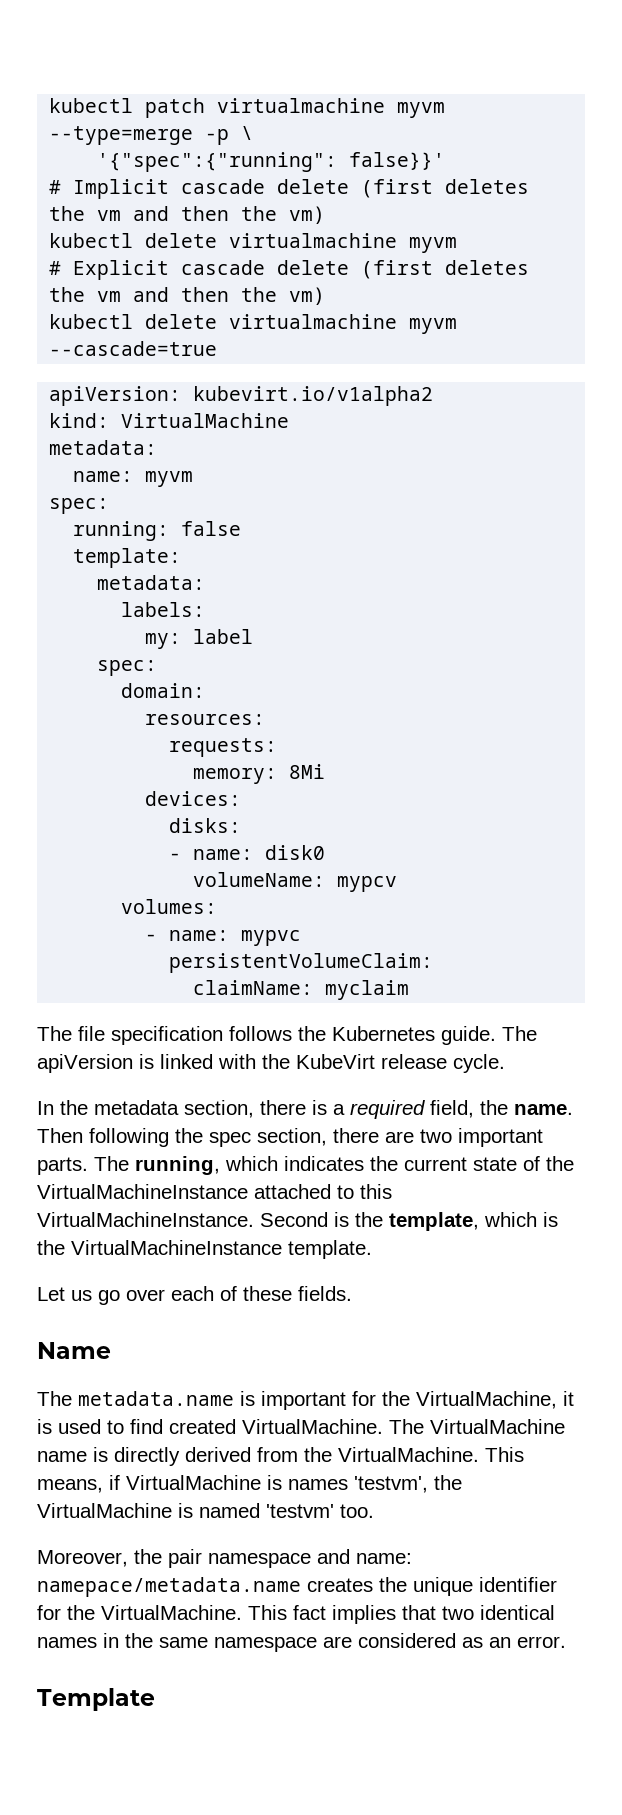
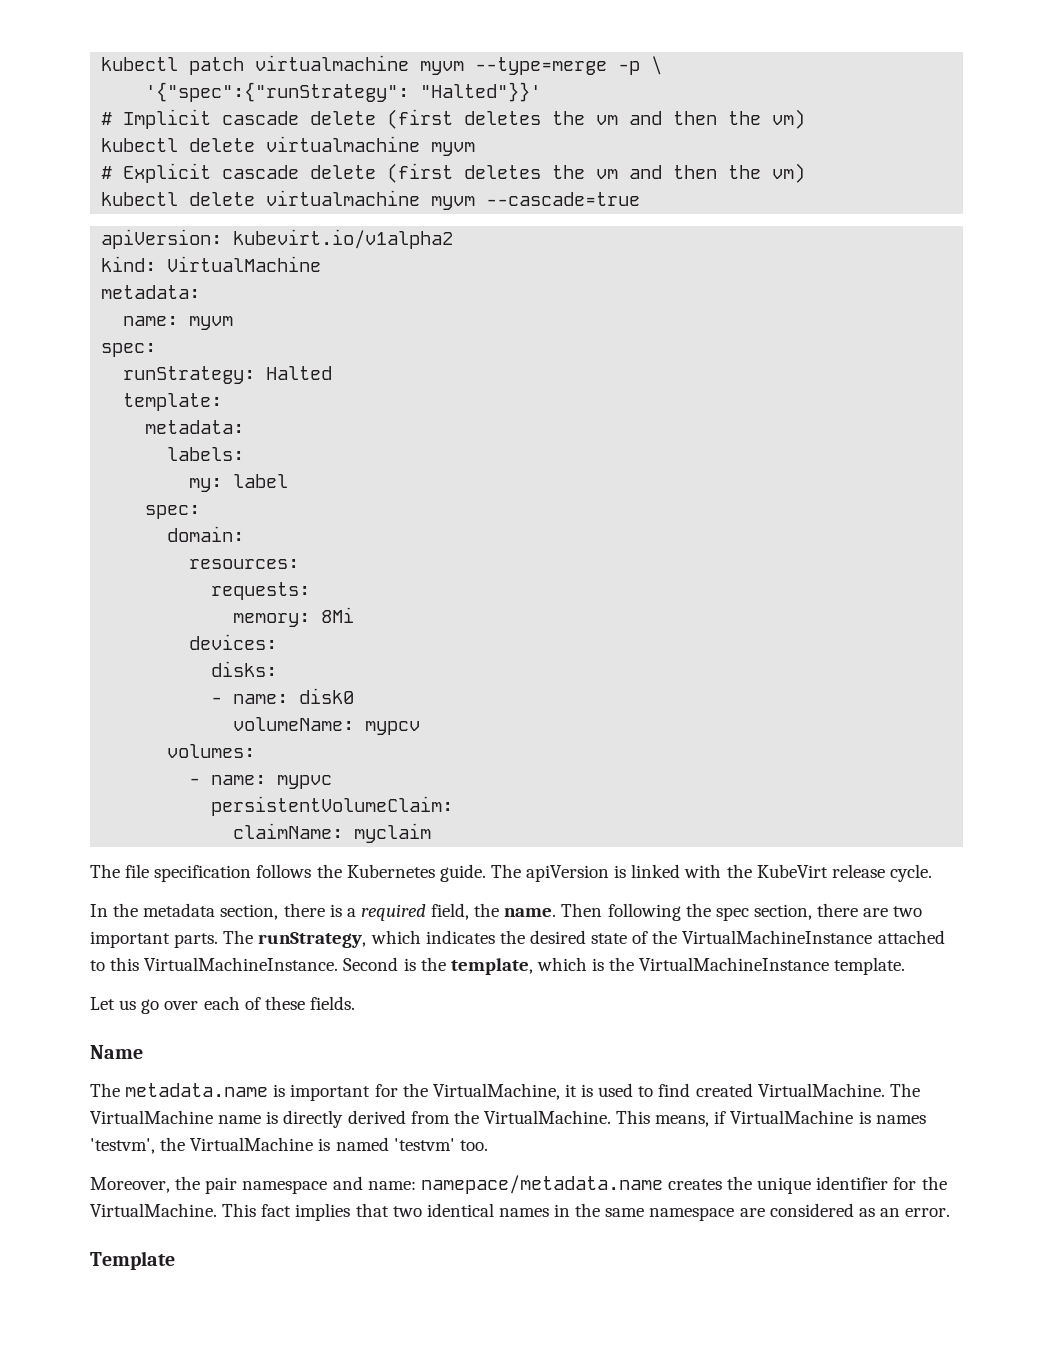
- '{"spec":{"running": false}}'
+ '{"spec":{"runStrategy": "Halted"}}'
- running: false
+ runStrategy: Halted
- The running, which indicates the current state of the VirtualMachineInstance attached to this VirtualMachineInstance.
+ The runStrategy, which indicates the desired state of the VirtualMachineInstance attached to this VirtualMachineInstance.

